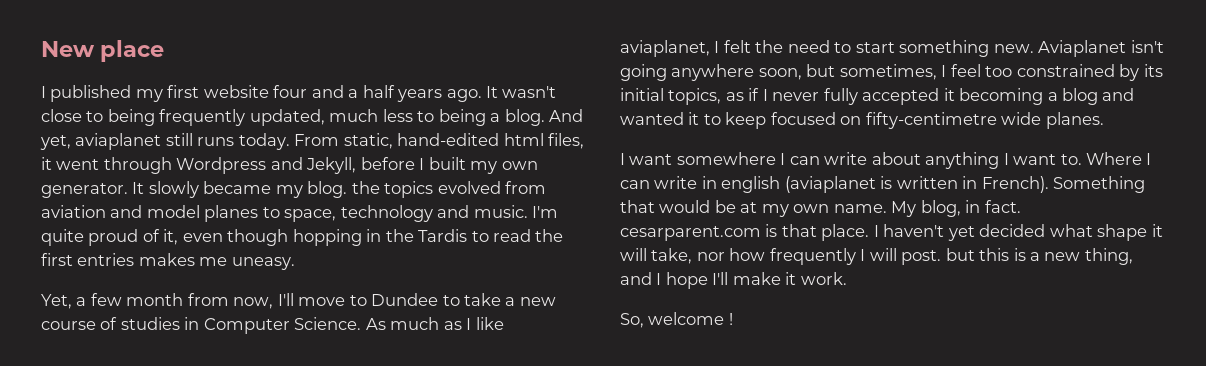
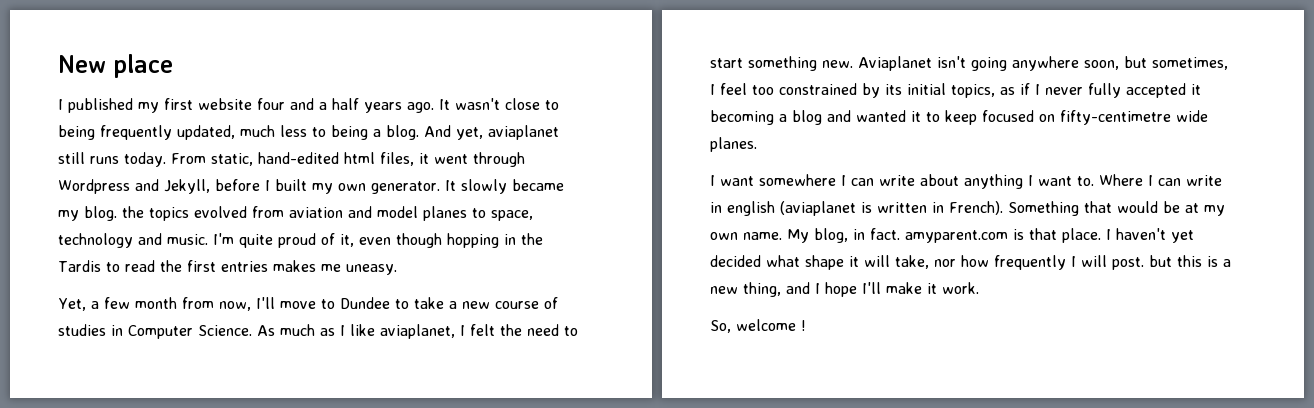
- My blog, in fact. cesarparent.com is that place.
+ My blog, in fact. amyparent.com is that place.

